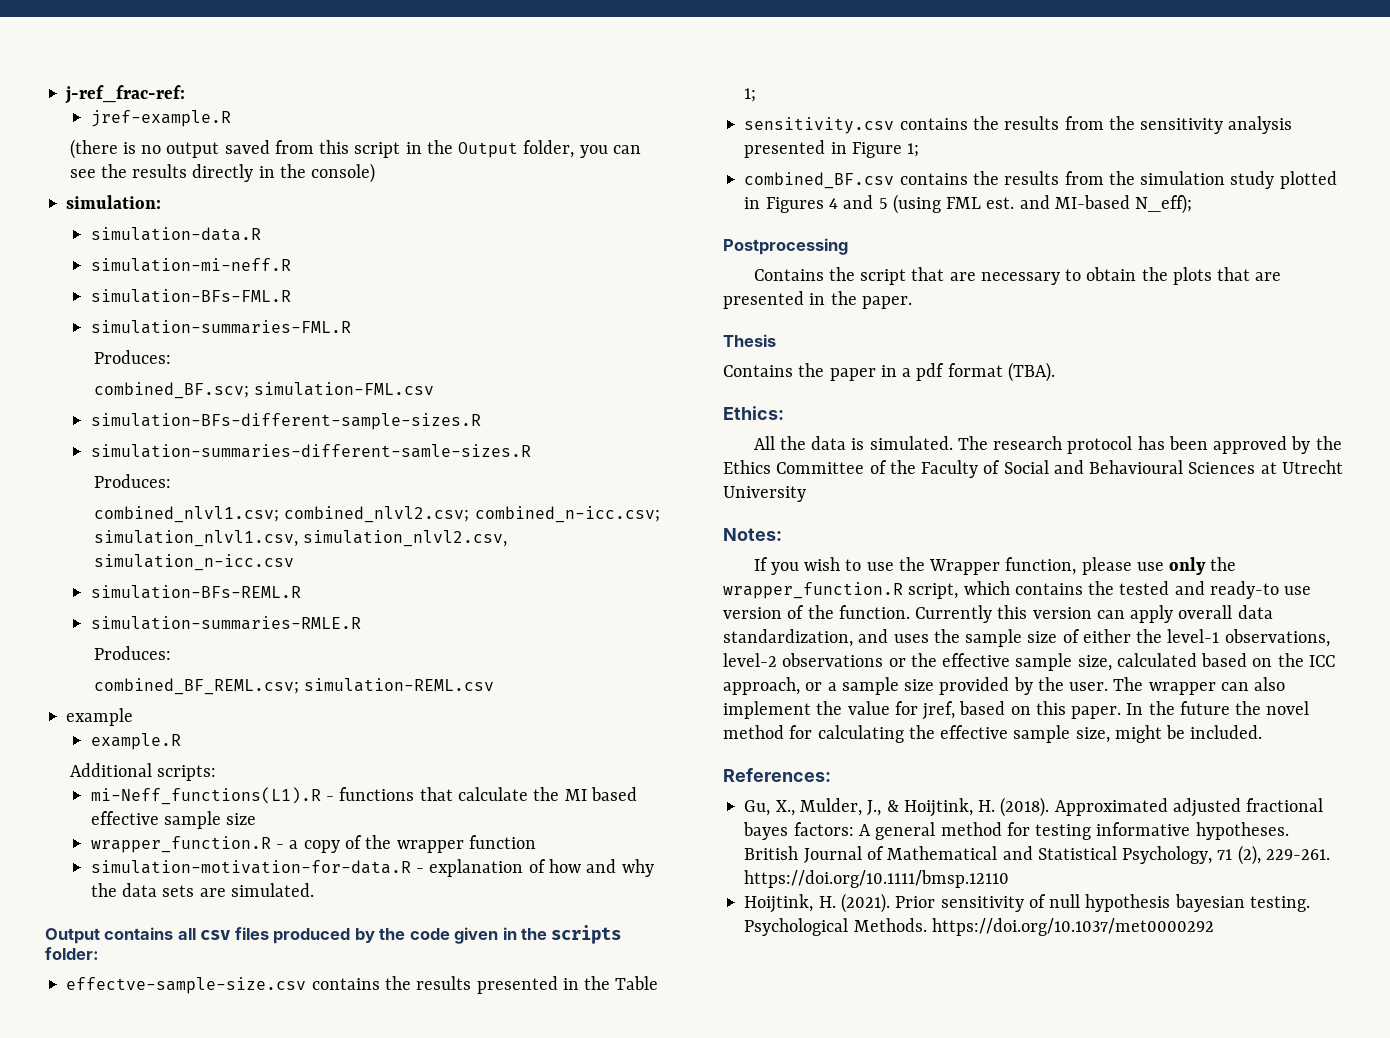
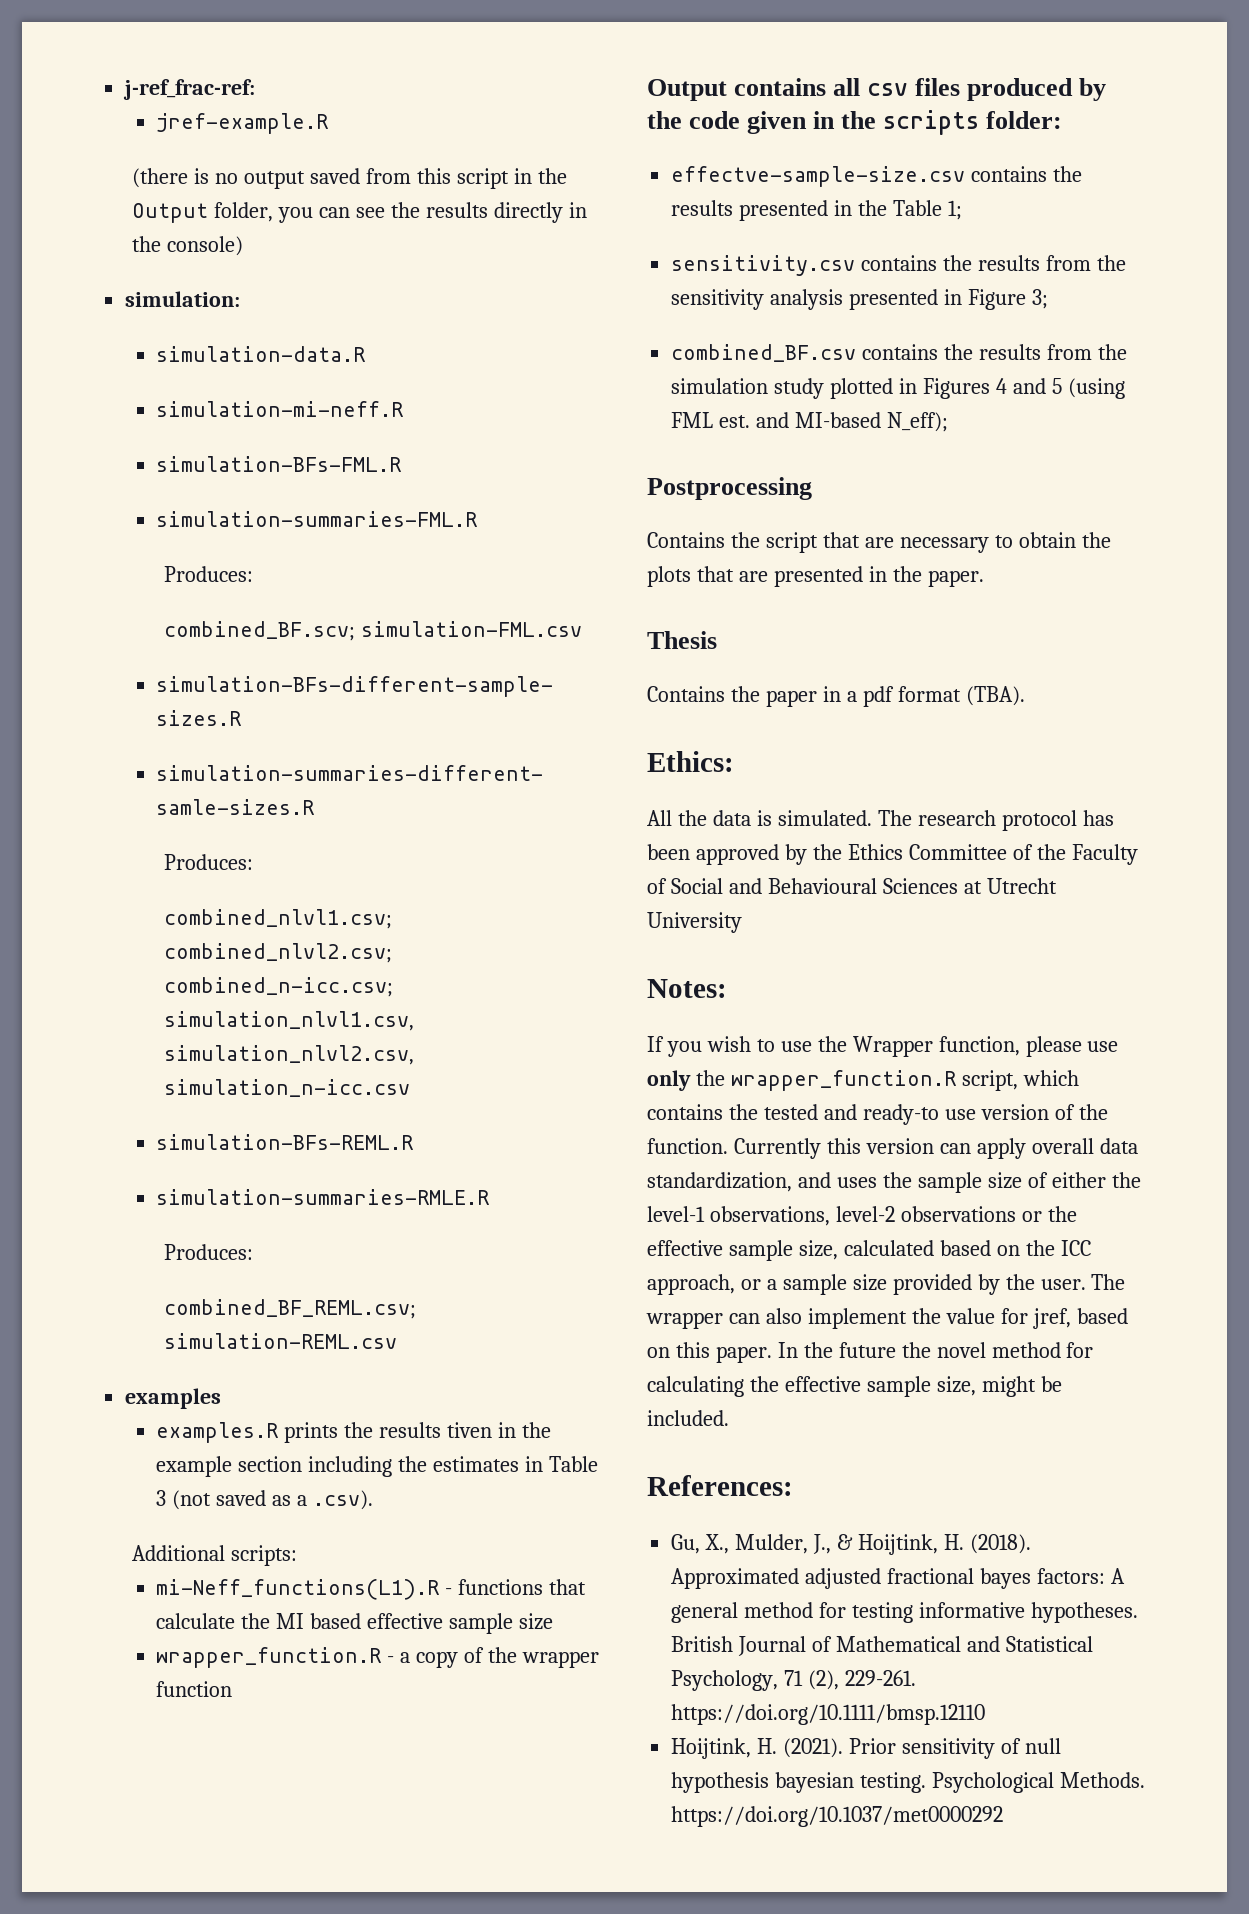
- example
- example.R
+ examples
+ examples.R prints the results tiven in the example section including the estimates in Table 3 (not saved as a .csv).
- simulation-motivation-for-data.R - explanation of how and why the data sets are simulated.
- sensitivity.csv contains the results from the sensitivity analysis presented in Figure 1;
+ sensitivity.csv contains the results from the sensitivity analysis presented in Figure 3;

